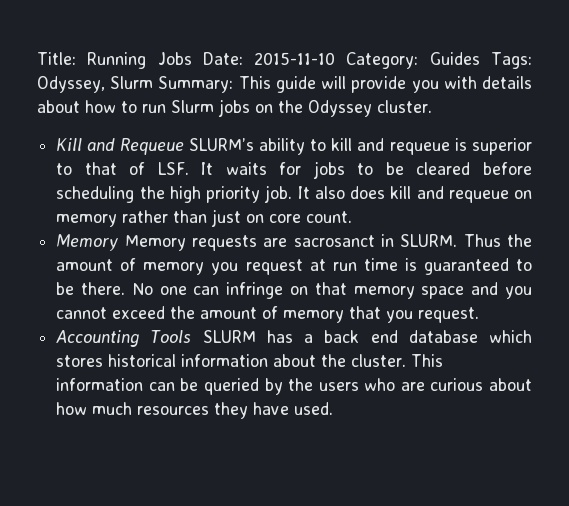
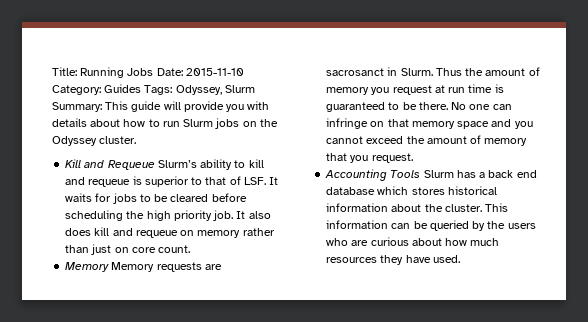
- Kill and Requeue SLURM’s ability to kill and requeue is superior to that of LSF. It waits for jobs to be cleared before scheduling the high priority job.
+ Kill and Requeue Slurm’s ability to kill and requeue is superior to that of LSF. It waits for jobs to be cleared before scheduling the high priority job.
- Memory Memory requests are sacrosanct in SLURM.
+ Memory Memory requests are sacrosanct in Slurm.
- Accounting Tools SLURM has a back end database which stores historical information about the cluster.
+ Accounting Tools Slurm has a back end database which stores historical information about the cluster.

